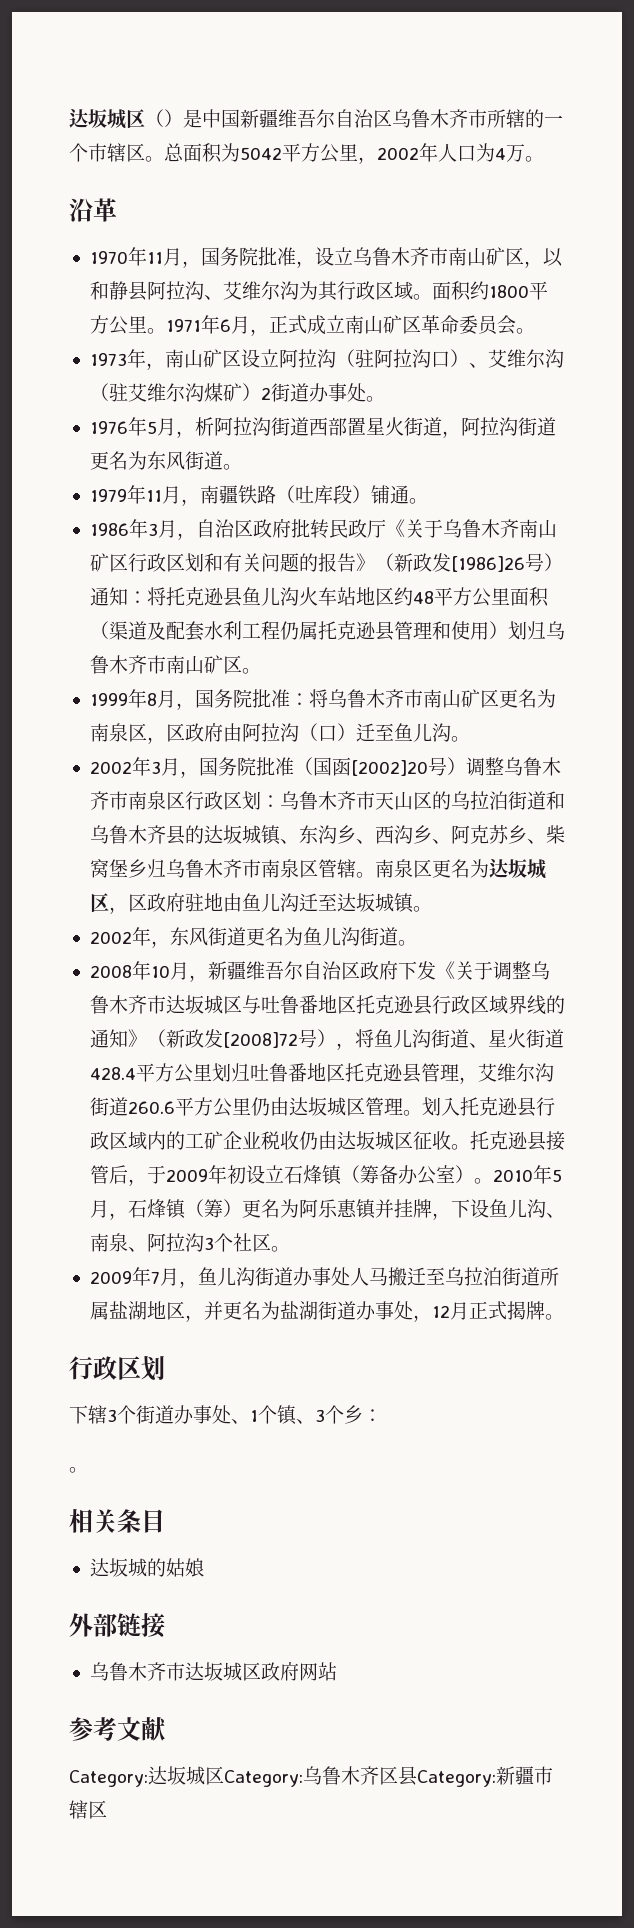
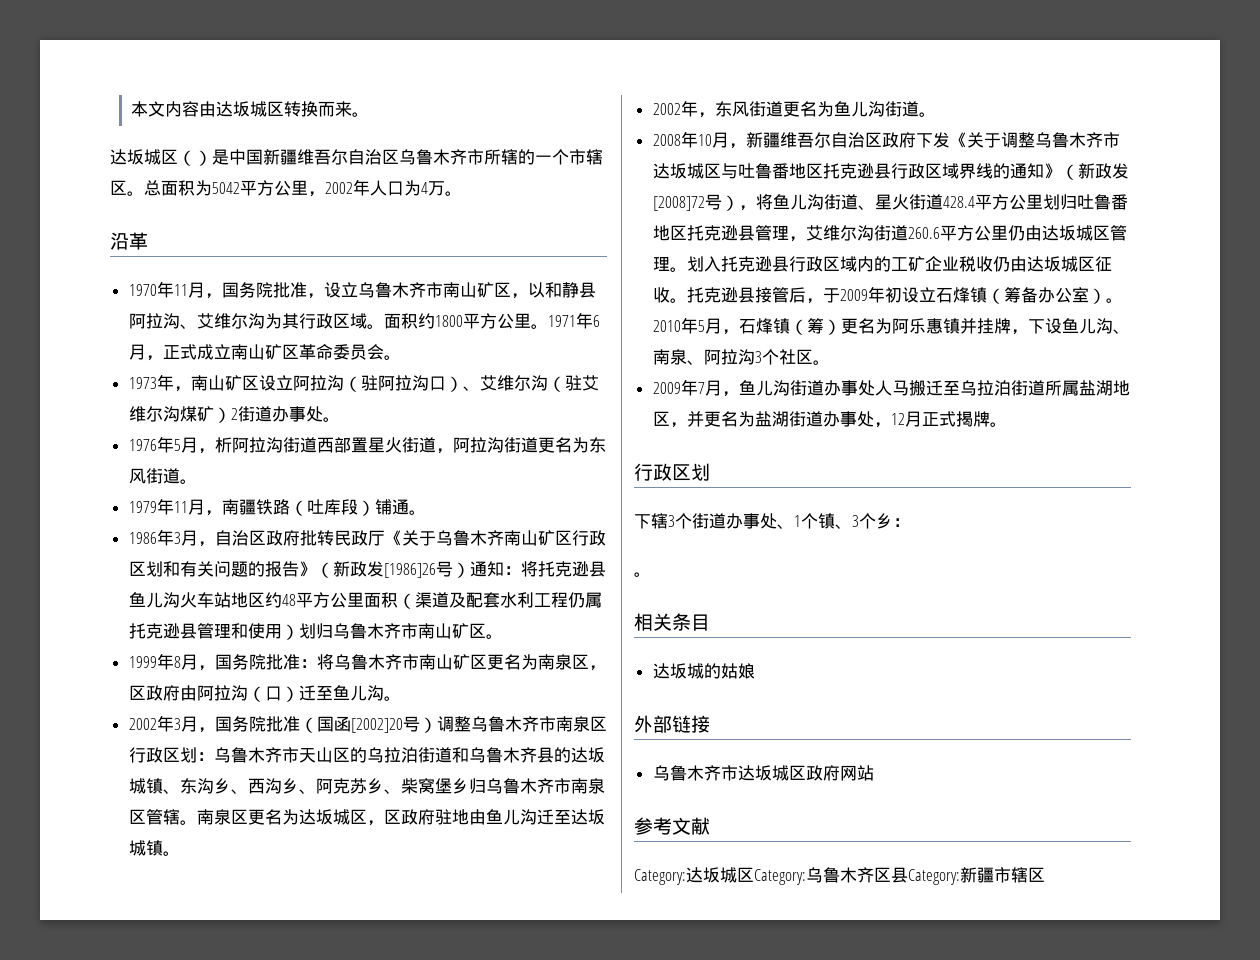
+ 本文内容由达坂城区转换而来。

